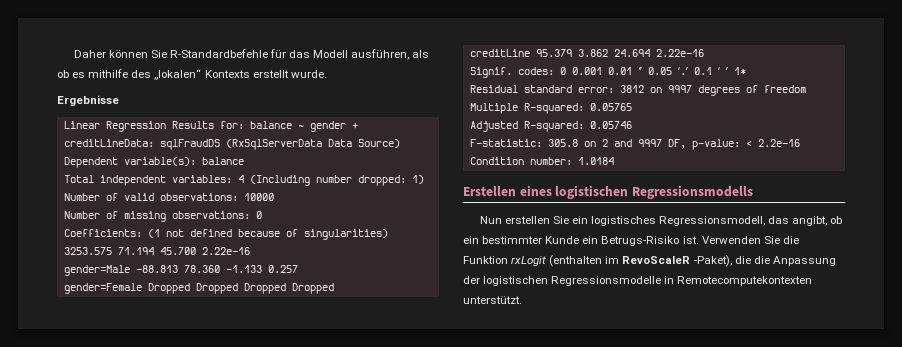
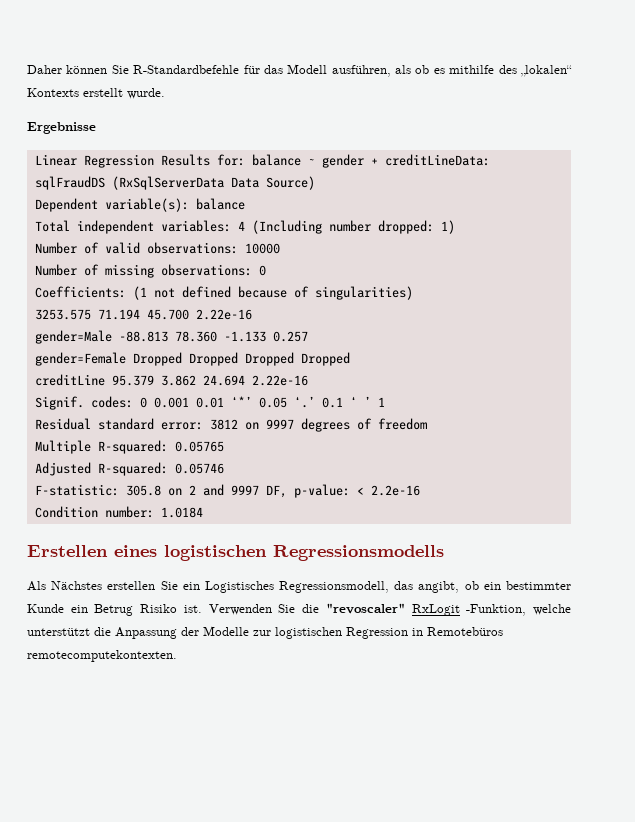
- Signif. codes: 0 0.001 0.01 ‘’ 0.05 ‘.’
+ Signif. codes: 0 0.001 0.01 ‘*’ 0.05 ‘.’
- 0.1 ‘ ’ 1*
+ 0.1 ‘ ’ 1
- Nun erstellen Sie ein logistisches Regressionsmodell, das angibt, ob ein bestimmter Kunde ein Betrugs-Risiko ist.
+ Als Nächstes erstellen Sie ein Logistisches Regressionsmodell, das angibt, ob ein bestimmter Kunde ein Betrug Risiko ist.
- Verwenden Sie die Funktion rxLogit (enthalten im RevoScaleR -Paket), die die Anpassung der logistischen Regressionsmodelle in Remotecomputekontexten unterstützt.
+ Verwenden Sie die "revoscaler" RxLogit -Funktion, welche unterstützt die Anpassung der Modelle zur logistischen Regression in Remotebüros remotecomputekontexten.

